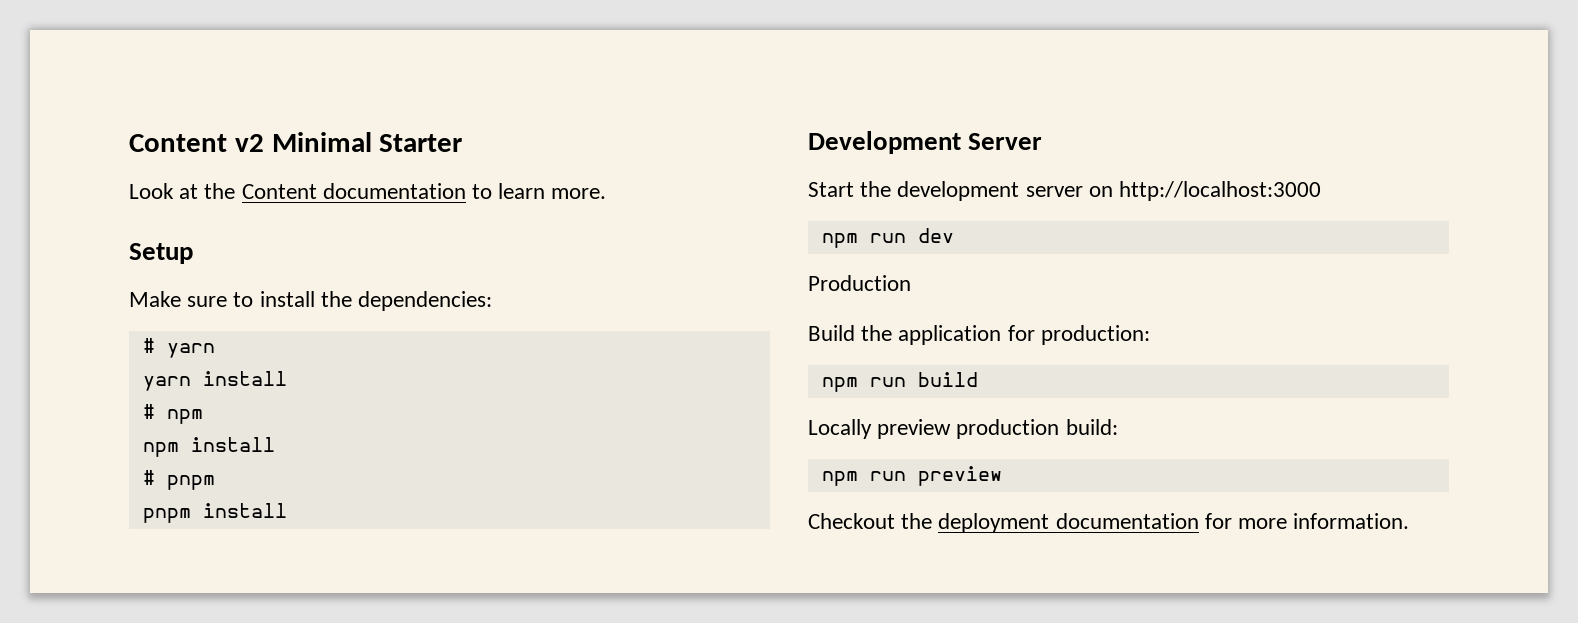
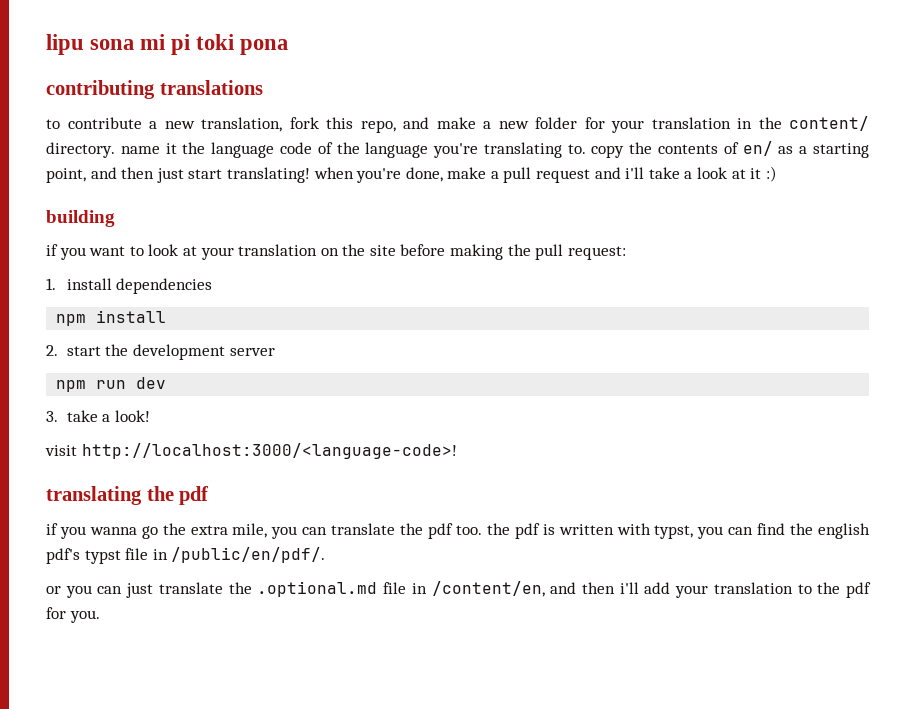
- Content v2 Minimal Starter
- Look at the Content documentation to learn more.
- Setup
- Make sure to install the dependencies:
- # yarn
- yarn install
- # npm
+ lipu sona mi pi toki pona
+ contributing translations
+ to contribute a new translation, fork this repo, and make a new folder for your translation in the content/ directory. name it the language code of the language you're translating to. copy the contents of en/ as a starting point, and then just start translating! when you're done, make a pull request and i'll take a look at it :)
+ building
+ if you want to look at your translation on the site before making the pull request:
+ 1. install dependencies
  npm install
- # pnpm
- pnpm install
- Development Server
- Start the development server on http://localhost:3000
+ 2. start the development server
- Production
- Build the application for production:
- npm run build
- Locally preview production build:
- npm run preview
- Checkout the deployment documentation for more information.
+ 3. take a look!
+ visit http://localhost:3000/<language-code>!
+ translating the pdf
+ if you wanna go the extra mile, you can translate the pdf too. the pdf is written with typst, you can find the english pdf's typst file in /public/en/pdf/.
+ or you can just translate the .optional.md file in /content/en, and then i'll add your translation to the pdf for you.

